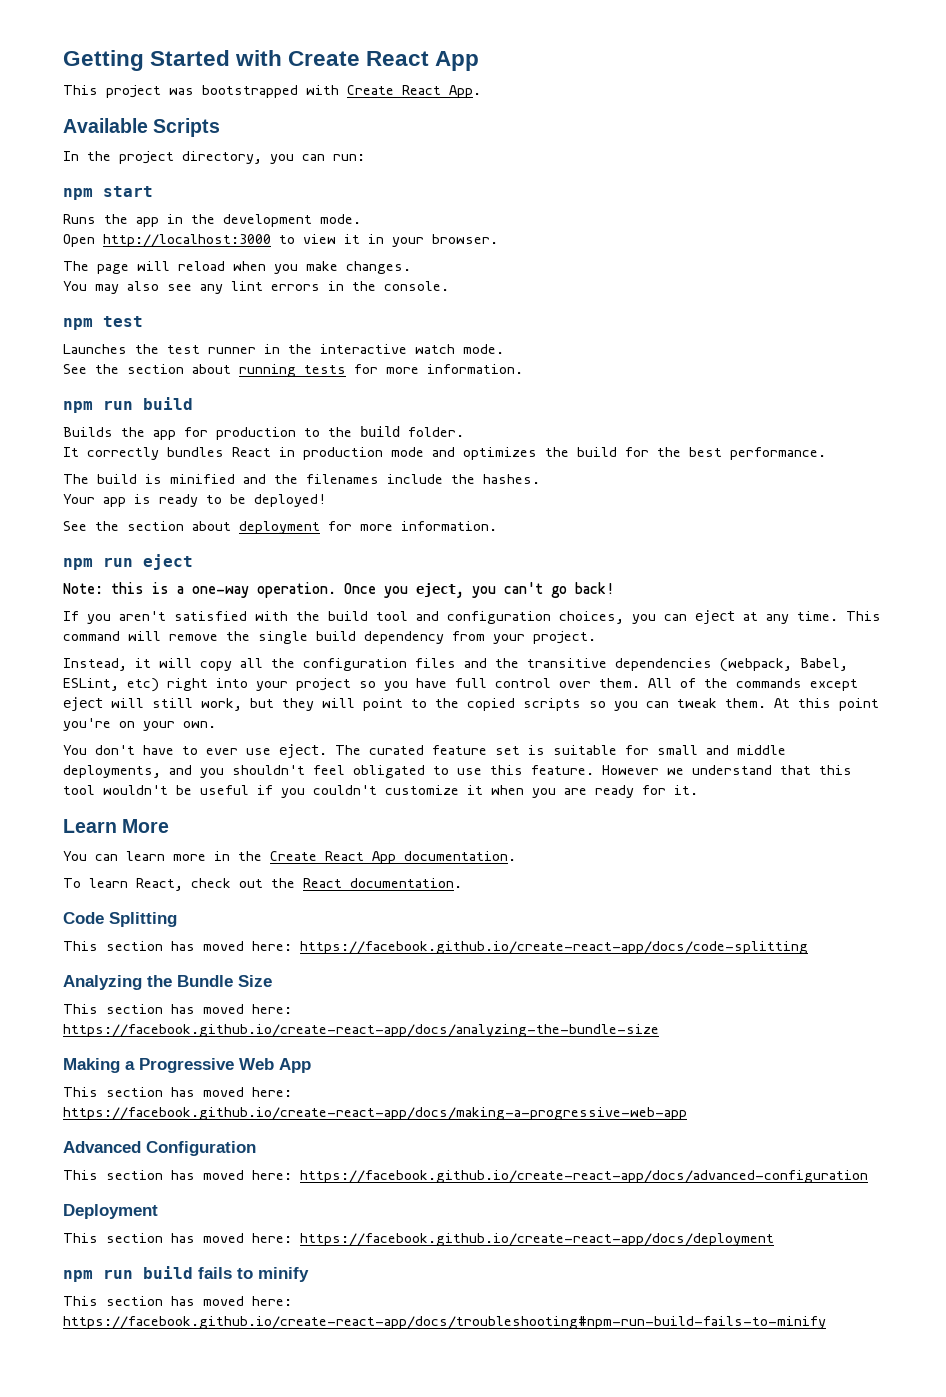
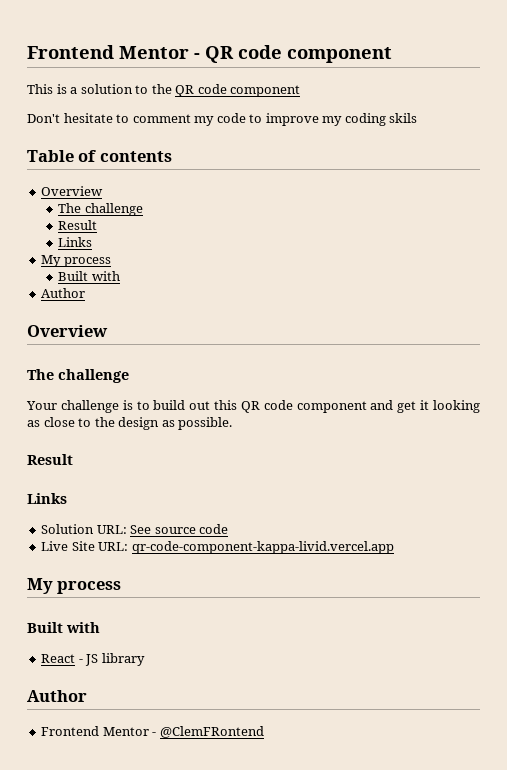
- Getting Started with Create React App
- This project was bootstrapped with Create React App.
- Available Scripts
- In the project directory, you can run:
- npm start
- Runs the app in the development mode.
- Open http://localhost:3000 to view it in your browser.
- The page will reload when you make changes.
- You may also see any lint errors in the console.
- npm test
- Launches the test runner in the interactive watch mode.
- See the section about running tests for more information.
- npm run build
- Builds the app for production to the build folder.
- It correctly bundles React in production mode and optimizes the build for the best performance.
- The build is minified and the filenames include the hashes.
- Your app is ready to be deployed!
- See the section about deployment for more information.
- npm run eject
- Note: this is a one-way operation. Once you eject, you can't go back!
- If you aren't satisfied with the build tool and configuration choices, you can eject at any time. This command will remove the single build dependency from your project.
- Instead, it will copy all the configuration files and the transitive dependencies (webpack, Babel, ESLint, etc) right into your project so you have full control over them. All of the commands except eject will still work, but they will point to the copied scripts so you can tweak them. At this point you're on your own.
- You don't have to ever use eject. The curated feature set is suitable for small and middle deployments, and you shouldn't feel obligated to use this feature. However we understand that this tool wouldn't be useful if you couldn't customize it when you are ready for it.
- Learn More
- You can learn more in the Create React App documentation.
- To learn React, check out the React documentation.
- Code Splitting
- This section has moved here: https://facebook.github.io/create-react-app/docs/code-splitting
- Analyzing the Bundle Size
- This section has moved here: https://facebook.github.io/create-react-app/docs/analyzing-the-bundle-size
- Making a Progressive Web App
- This section has moved here: https://facebook.github.io/create-react-app/docs/making-a-progressive-web-app
- Advanced Configuration
- This section has moved here: https://facebook.github.io/create-react-app/docs/advanced-configuration
- Deployment
- This section has moved here: https://facebook.github.io/create-react-app/docs/deployment
- npm run build fails to minify
- This section has moved here: https://facebook.github.io/create-react-app/docs/troubleshooting#npm-run-build-fails-to-minify
+ Frontend Mentor - QR code component
+ This is a solution to the QR code component
+ Don't hesitate to comment my code to improve my coding skils
+ Table of contents
+ Overview
+ The challenge
+ Result
+ Links
+ My process
+ Built with
+ Author
+ Overview
+ The challenge
+ Your challenge is to build out this QR code component and get it looking as close to the design as possible.
+ Result
+ Links
+ Solution URL: See source code
+ Live Site URL: qr-code-component-kappa-livid.vercel.app
+ My process
+ Built with
+ React - JS library
+ Author
+ Frontend Mentor - @ClemFRontend

